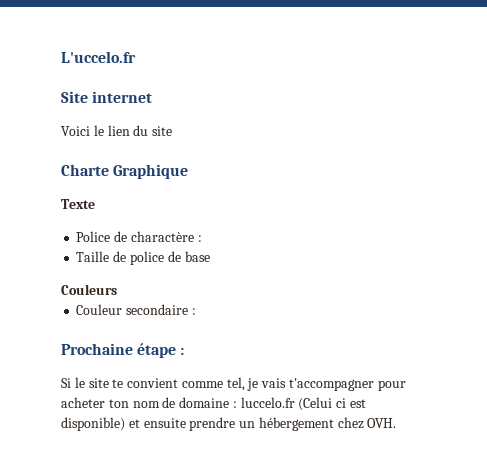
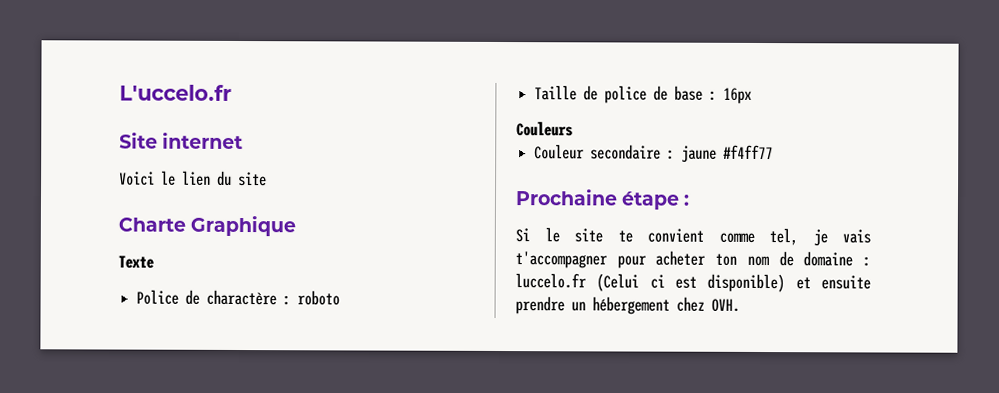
- Police de charactère :
+ Police de charactère : roboto
- Taille de police de base
+ Taille de police de base : 16px
- Couleur secondaire :
+ Couleur secondaire : jaune #f4ff77

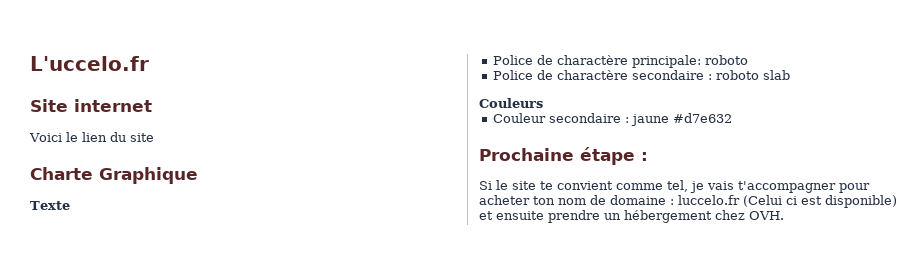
- Police de charactère : roboto
- Taille de police de base : 16px
+ Police de charactère principale: roboto
+ Police de charactère secondaire : roboto slab
- Couleur secondaire : jaune #f4ff77
+ Couleur secondaire : jaune #d7e632

